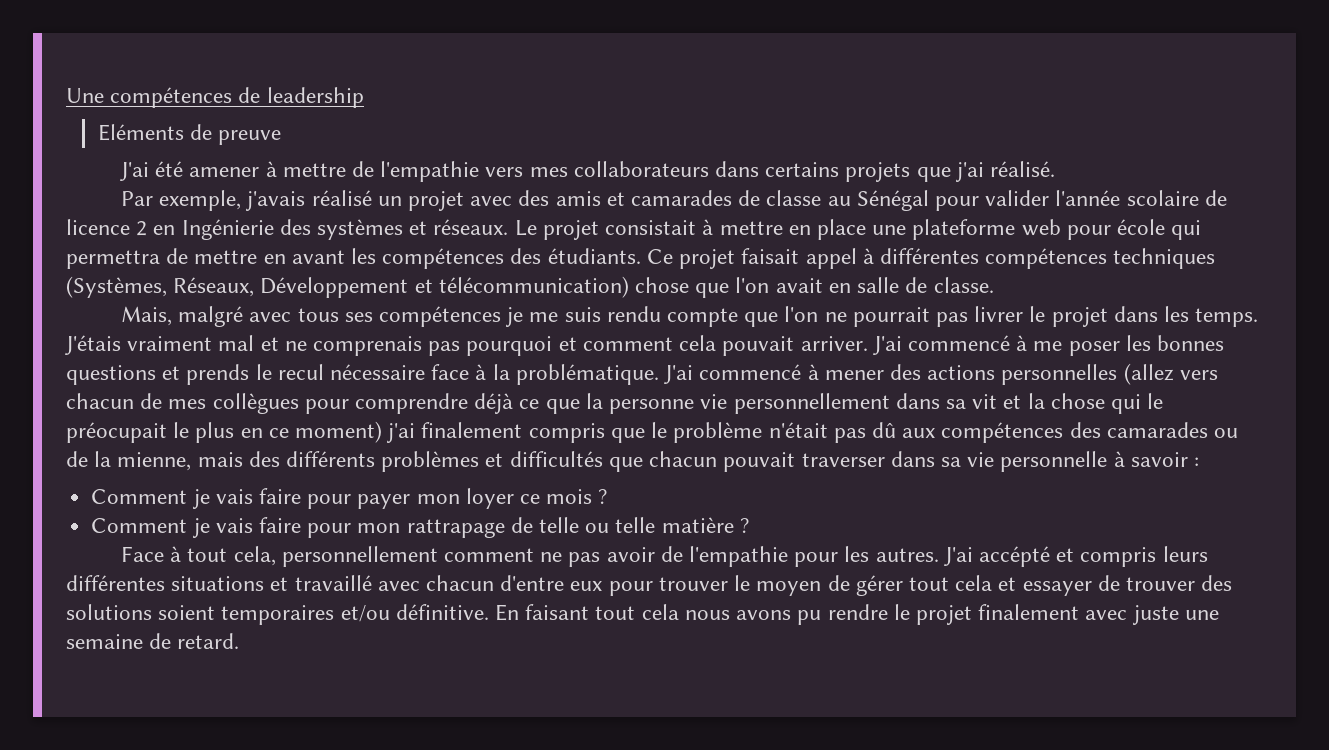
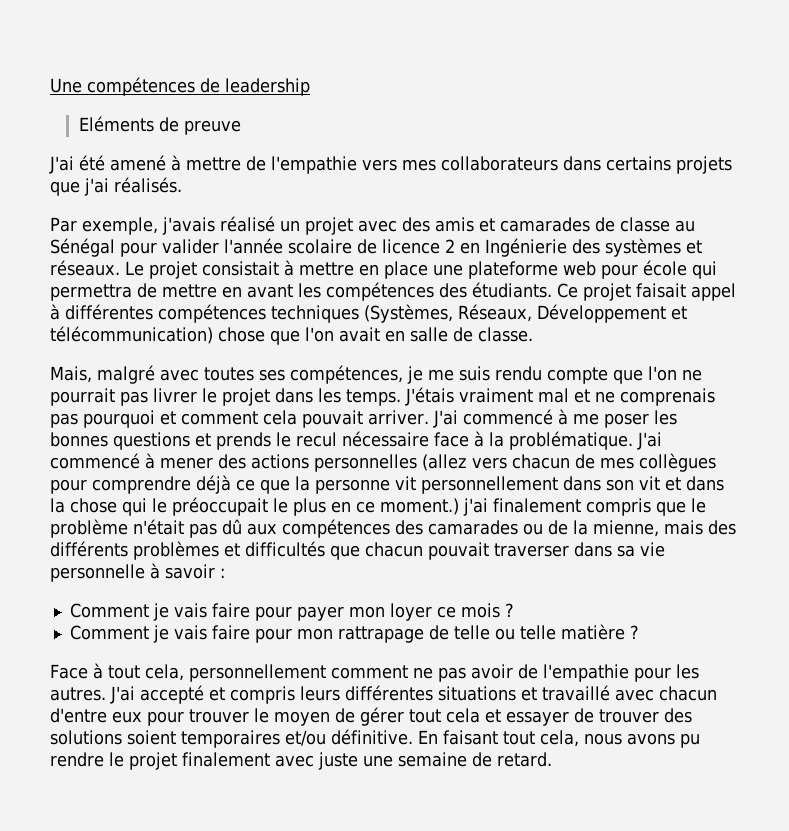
- J'ai été amener à mettre de l'empathie vers mes collaborateurs dans certains projets que j'ai réalisé.
+ J'ai été amené à mettre de l'empathie vers mes collaborateurs dans certains projets que j'ai réalisés.
- Mais, malgré avec tous ses compétences je me suis rendu compte que l'on ne pourrait pas livrer le projet dans les temps.
+ Mais, malgré avec toutes ses compétences, je me suis rendu compte que l'on ne pourrait pas livrer le projet dans les temps.
- J'ai commencé à mener des actions personnelles (allez vers chacun de mes collègues pour comprendre déjà ce que la personne vie personnellement dans sa vit et la chose qui le préocupait le plus en ce moment) j'ai finalement compris que le problème n'était pas dû aux compétences des camarades ou de la mienne, mais des différents problèmes et difficultés que chacun pouvait traverser dans sa vie personnelle à savoir :
+ J'ai commencé à mener des actions personnelles (allez vers chacun de mes collègues pour comprendre déjà ce que la personne vit personnellement dans son vit et dans la chose qui le préoccupait le plus en ce moment.) j'ai finalement compris que le problème n'était pas dû aux compétences des camarades ou de la mienne, mais des différents problèmes et difficultés que chacun pouvait traverser dans sa vie personnelle à savoir :
- J'ai accépté et compris leurs différentes situations et travaillé avec chacun d'entre eux pour trouver le moyen de gérer tout cela et essayer de trouver des solutions soient temporaires et/ou définitive.
+ J'ai accepté et compris leurs différentes situations et travaillé avec chacun d'entre eux pour trouver le moyen de gérer tout cela et essayer de trouver des solutions soient temporaires et/ou définitive.
- En faisant tout cela nous avons pu rendre le projet finalement avec juste une semaine de retard.
+ En faisant tout cela, nous avons pu rendre le projet finalement avec juste une semaine de retard.

